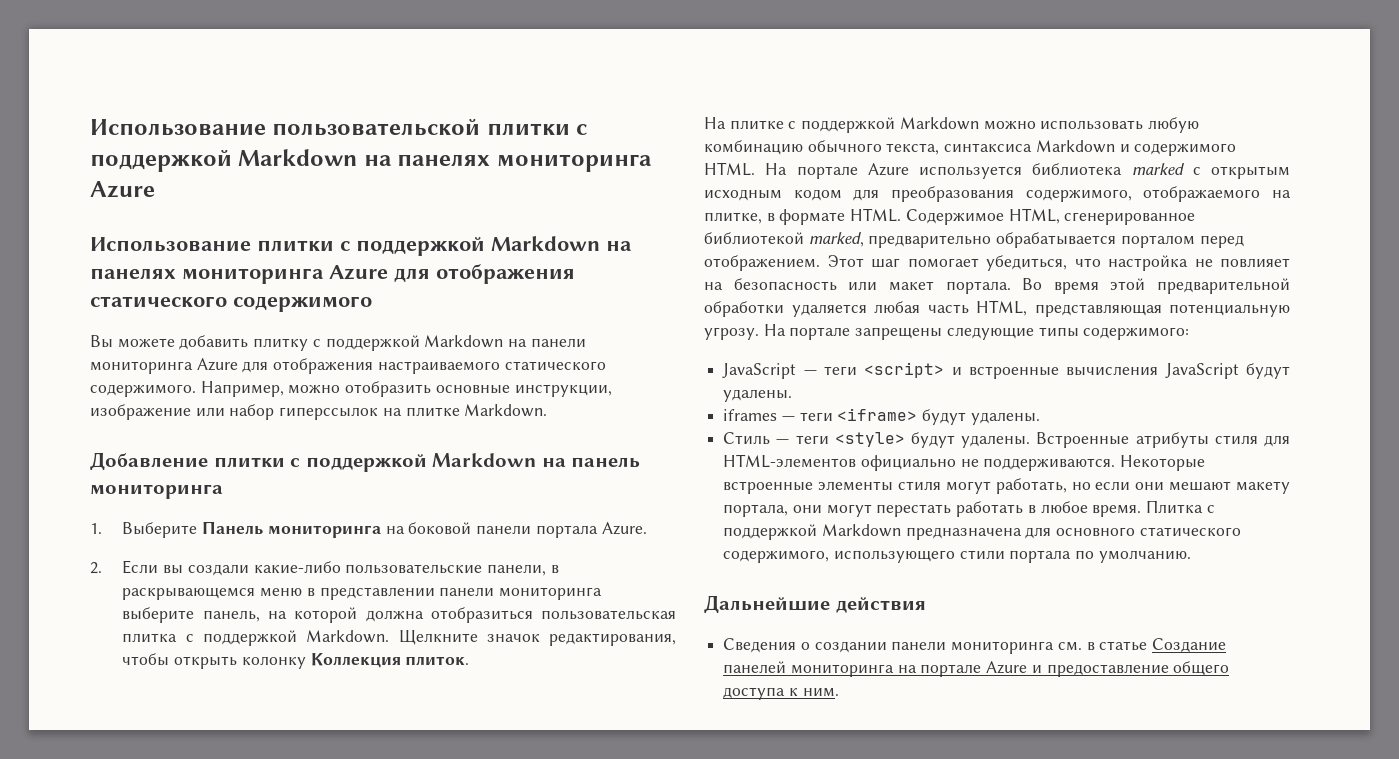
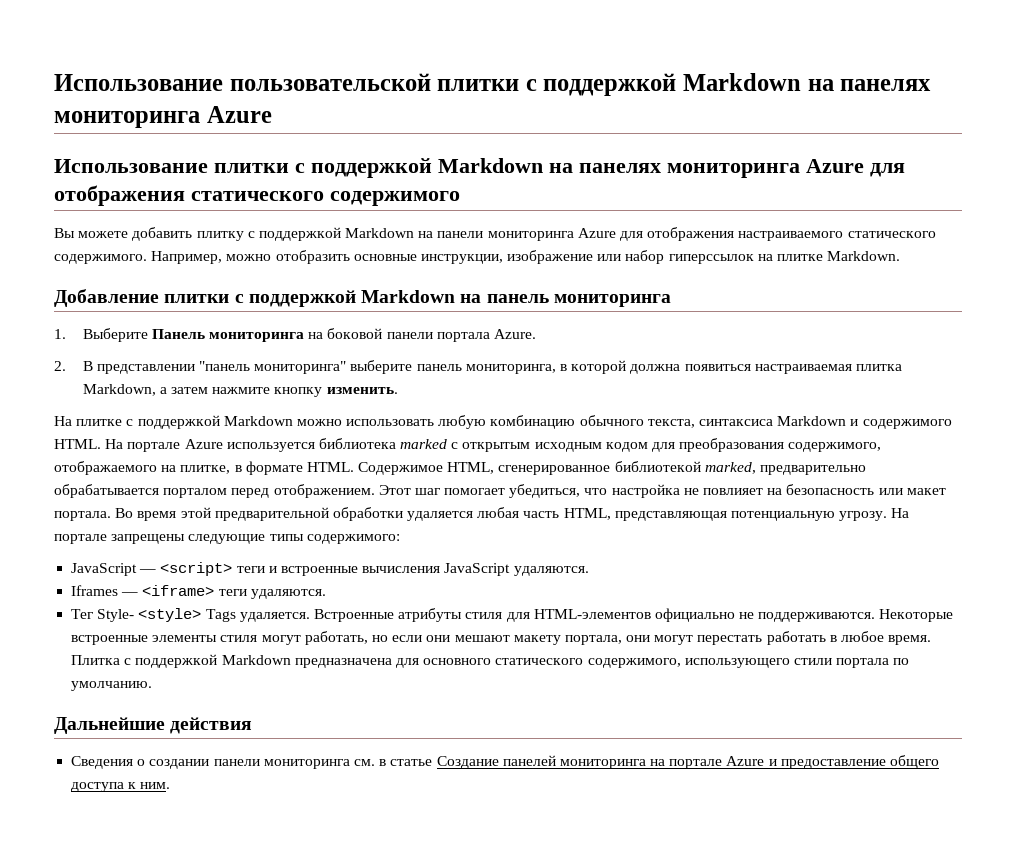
- 2. Если вы создали какие-либо пользовательские панели, в раскрывающемся меню в представлении панели мониторинга выберите панель, на которой должна отобразиться пользовательская плитка с поддержкой Markdown. Щелкните значок редактирования, чтобы открыть колонку Коллекция плиток.
+ 2. В представлении "панель мониторинга" выберите панель мониторинга, в которой должна появиться настраиваемая плитка Markdown, а затем нажмите кнопку изменить.
- JavaScript — теги <script> и встроенные вычисления JavaScript будут удалены.
- iframes — теги <iframe> будут удалены.
- Стиль — теги <style> будут удалены.
+ JavaScript — <script> теги и встроенные вычисления JavaScript удаляются.
+ Iframes — <iframe> теги удаляются.
+ Тег Style- <style> Tags удаляется.

